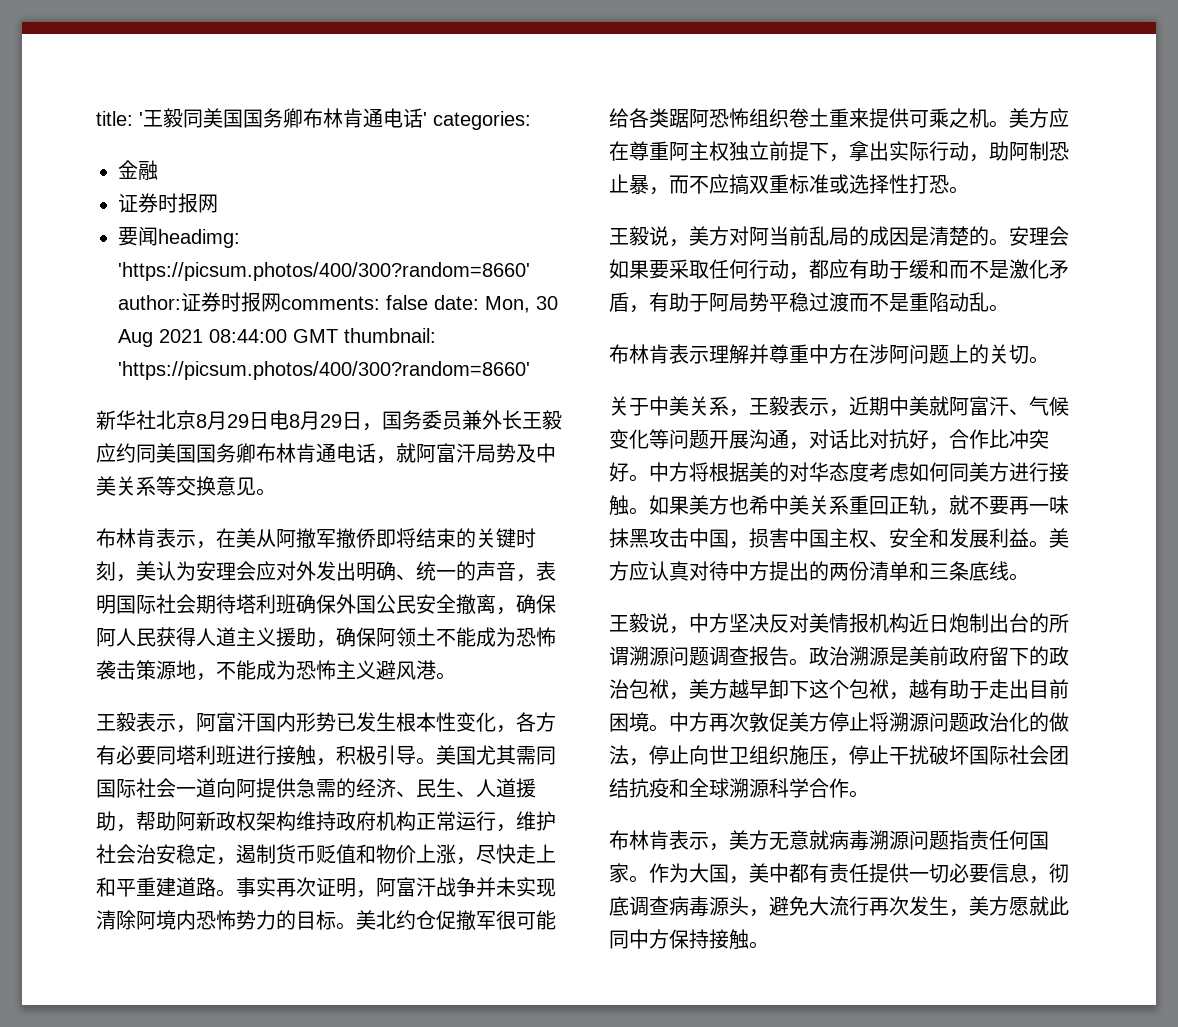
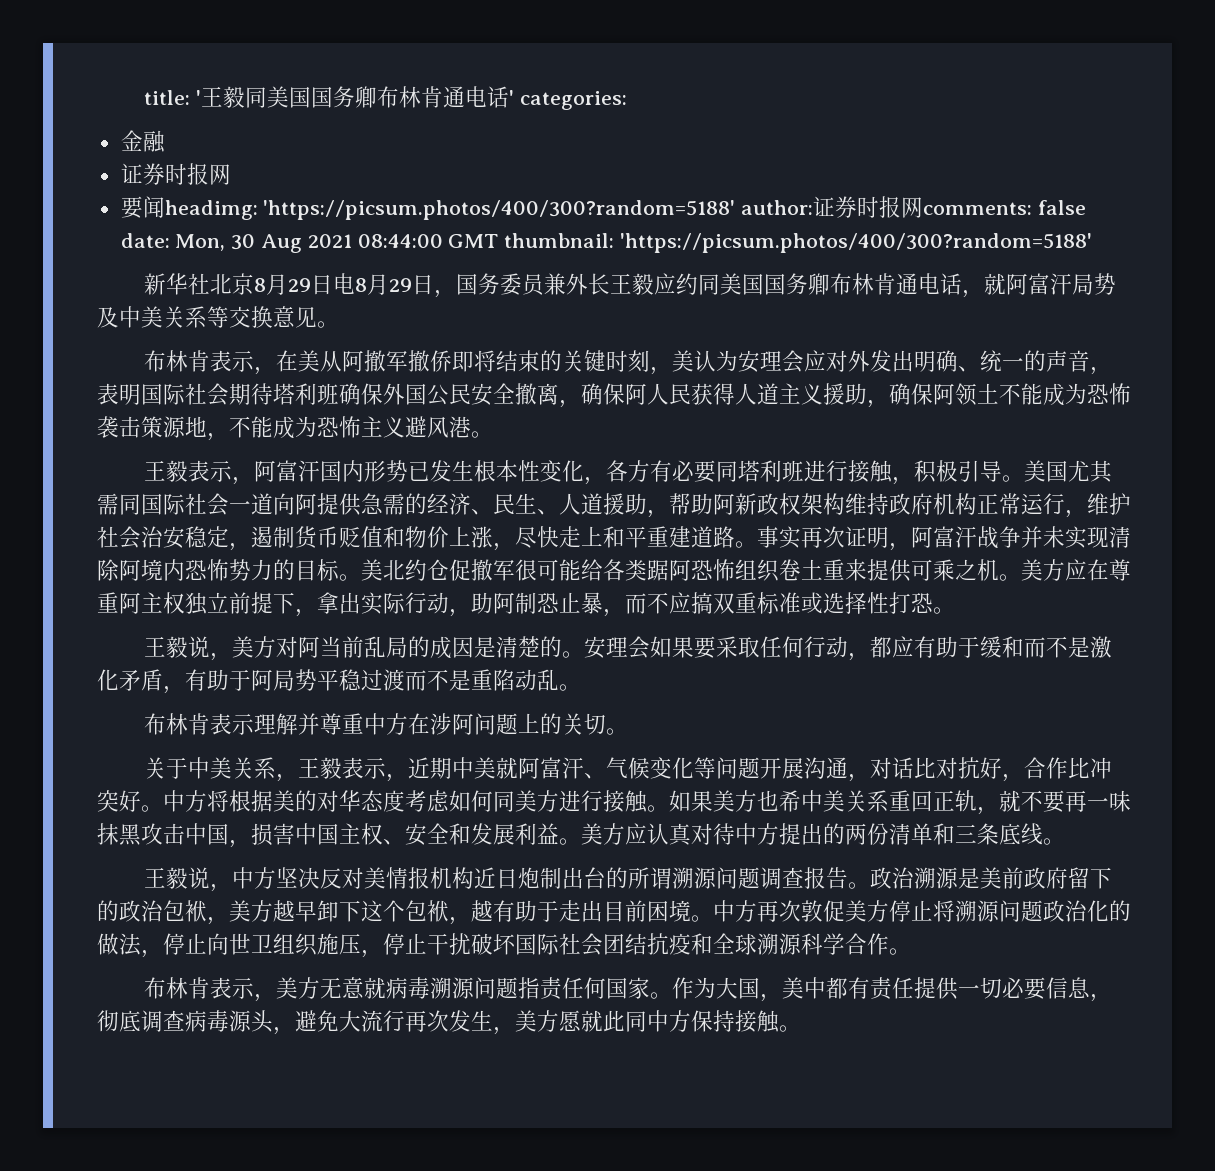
- 要闻headimg: 'https://picsum.photos/400/300?random=8660' author:证券时报网comments: false date: Mon, 30 Aug 2021 08:44:00 GMT thumbnail: 'https://picsum.photos/400/300?random=8660'
+ 要闻headimg: 'https://picsum.photos/400/300?random=5188' author:证券时报网comments: false date: Mon, 30 Aug 2021 08:44:00 GMT thumbnail: 'https://picsum.photos/400/300?random=5188'

